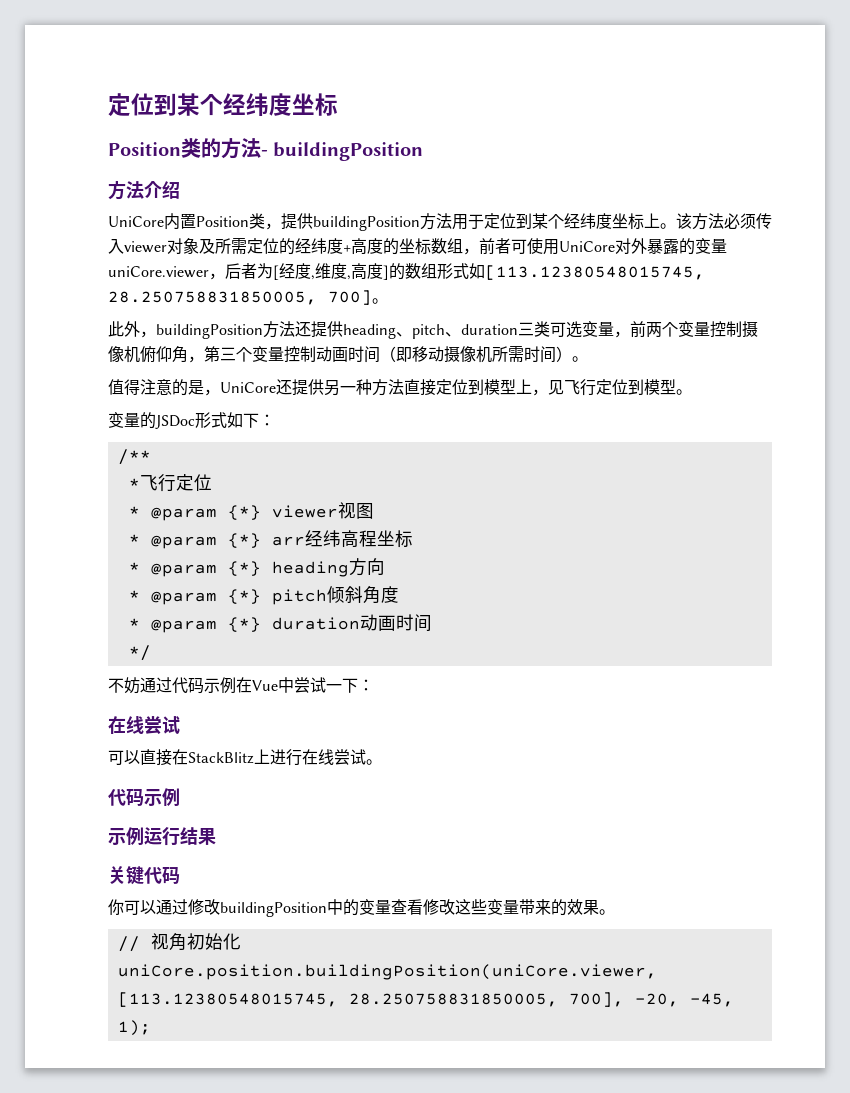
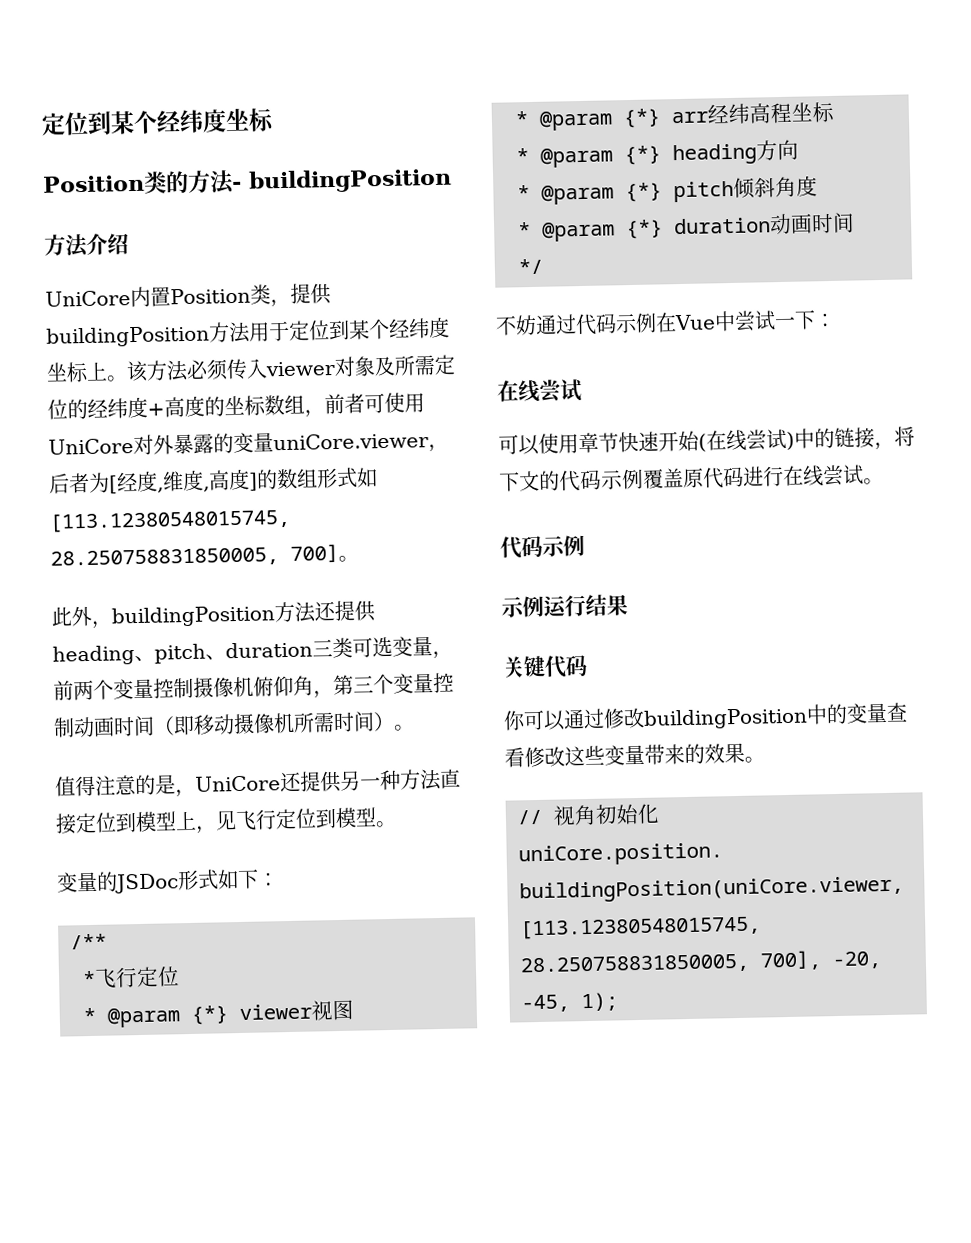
- 可以直接在StackBlitz上进行在线尝试。
+ 可以使用章节快速开始(在线尝试)中的链接，将下文的代码示例覆盖原代码进行在线尝试。

